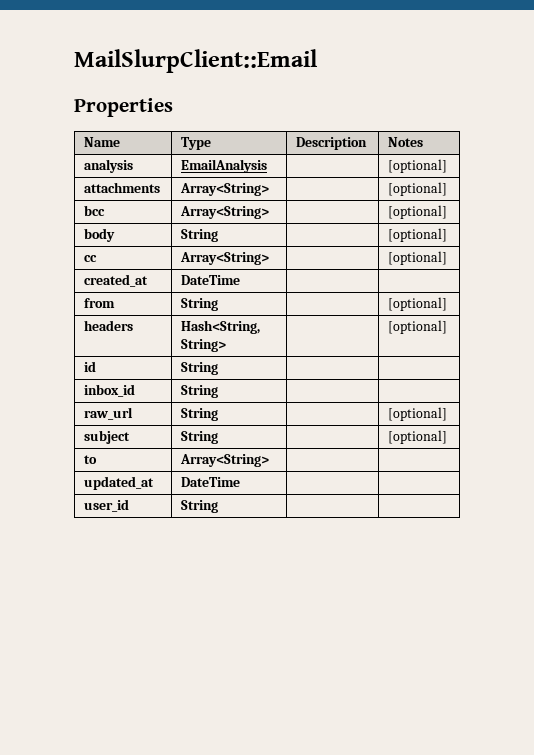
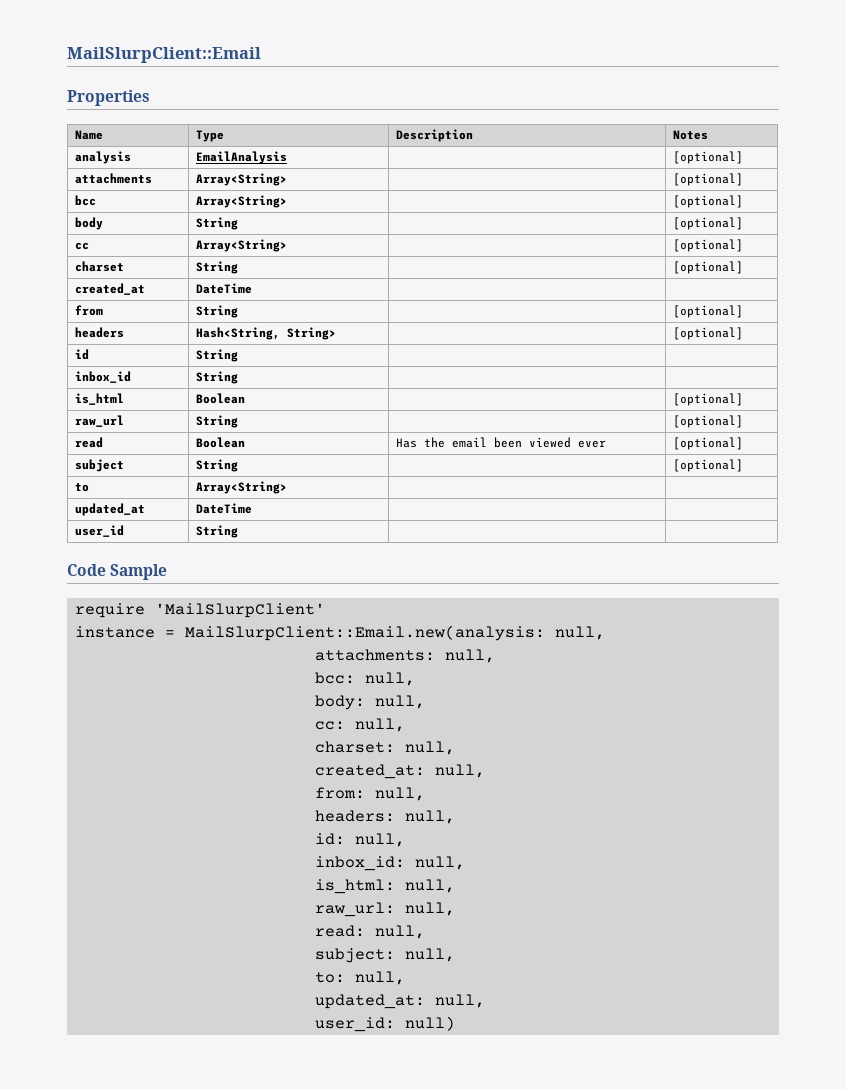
+ charset | String | | [optional]
+ is_html | Boolean | | [optional]
+ read | Boolean | Has the email been viewed ever | [optional]
+ Code Sample
+ require 'MailSlurpClient'
+ instance = MailSlurpClient::Email.new(analysis: null,
+ attachments: null,
+ bcc: null,
+ body: null,
+ cc: null,
+ charset: null,
+ created_at: null,
+ from: null,
+ headers: null,
+ id: null,
+ inbox_id: null,
+ is_html: null,
+ raw_url: null,
+ read: null,
+ subject: null,
+ to: null,
+ updated_at: null,
+ user_id: null)

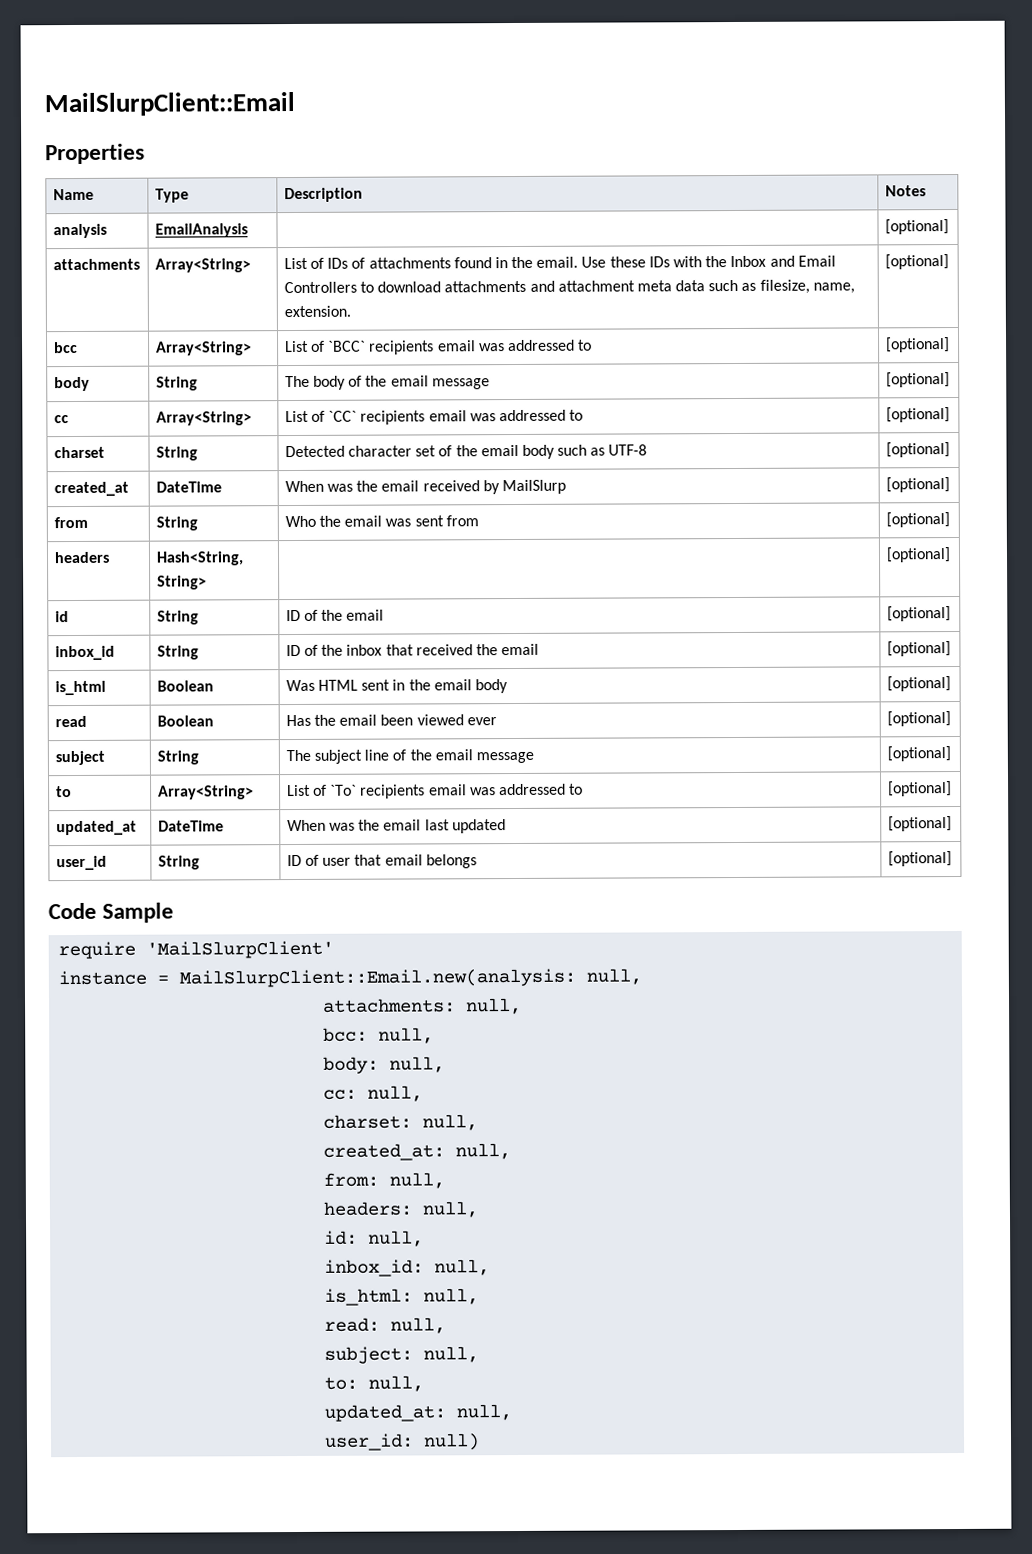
- attachments | Array<String> | | [optional]
- bcc | Array<String> | | [optional]
- body | String | | [optional]
- cc | Array<String> | | [optional]
- charset | String | | [optional]
- created_at | DateTime | |
- from | String | | [optional]
+ attachments | Array<String> | List of IDs of attachments found in the email. Use these IDs with the Inbox and Email Controllers to download attachments and attachment meta data such as filesize, name, extension. | [optional]
+ bcc | Array<String> | List of `BCC` recipients email was addressed to | [optional]
+ body | String | The body of the email message | [optional]
+ cc | Array<String> | List of `CC` recipients email was addressed to | [optional]
+ charset | String | Detected character set of the email body such as UTF-8 | [optional]
+ created_at | DateTime | When was the email received by MailSlurp | [optional]
+ from | String | Who the email was sent from | [optional]
- id | String | |
- inbox_id | String | |
- is_html | Boolean | | [optional]
- raw_url | String | | [optional]
+ id | String | ID of the email | [optional]
+ inbox_id | String | ID of the inbox that received the email | [optional]
+ is_html | Boolean | Was HTML sent in the email body | [optional]
- subject | String | | [optional]
- to | Array<String> | |
- updated_at | DateTime | |
- user_id | String | |
+ subject | String | The subject line of the email message | [optional]
+ to | Array<String> | List of `To` recipients email was addressed to | [optional]
+ updated_at | DateTime | When was the email last updated | [optional]
+ user_id | String | ID of user that email belongs | [optional]
- raw_url: null,

